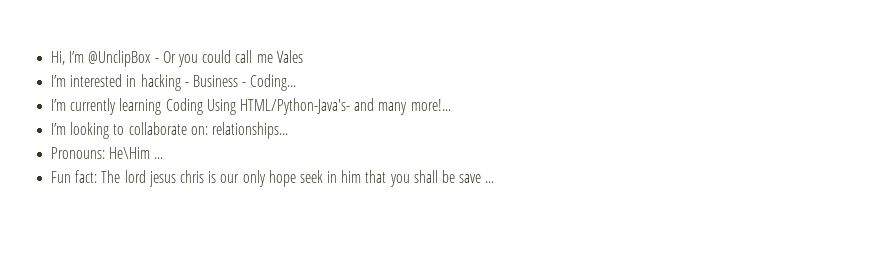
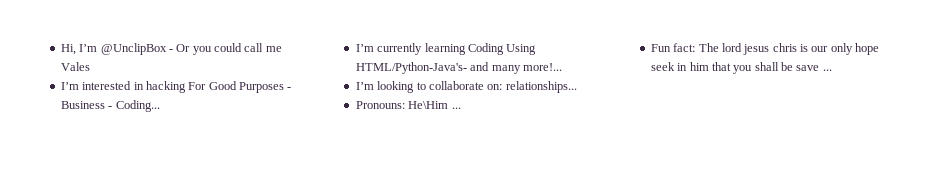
- I’m interested in hacking - Business - Coding...
+ I’m interested in hacking For Good Purposes - Business - Coding...

